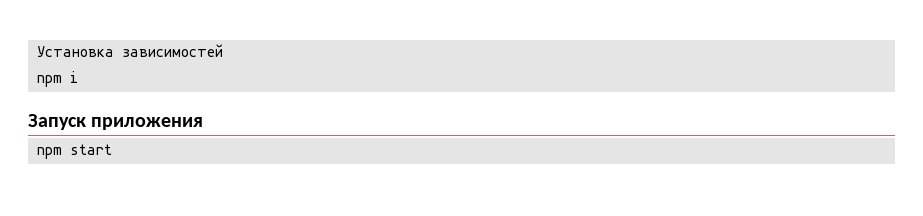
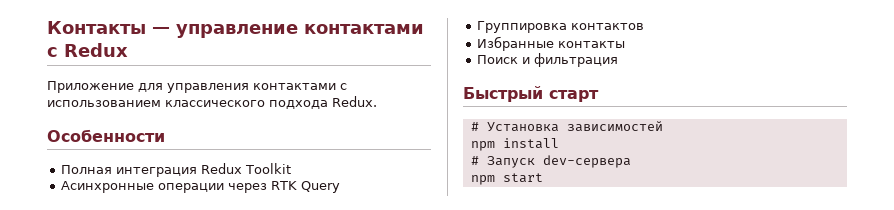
- Установка зависимостей
+ Контакты — управление контактами с Redux
+ Приложение для управления контактами с использованием классического подхода Redux.
+ Особенности
+ Полная интеграция Redux Toolkit
+ Асинхронные операции через RTK Query
+ Группировка контактов
+ Избранные контакты
+ Поиск и фильтрация
+ Быстрый старт
+ # Установка зависимостей
- npm i
- Запуск приложения
+ npm install
+ # Запуск dev-сервера

